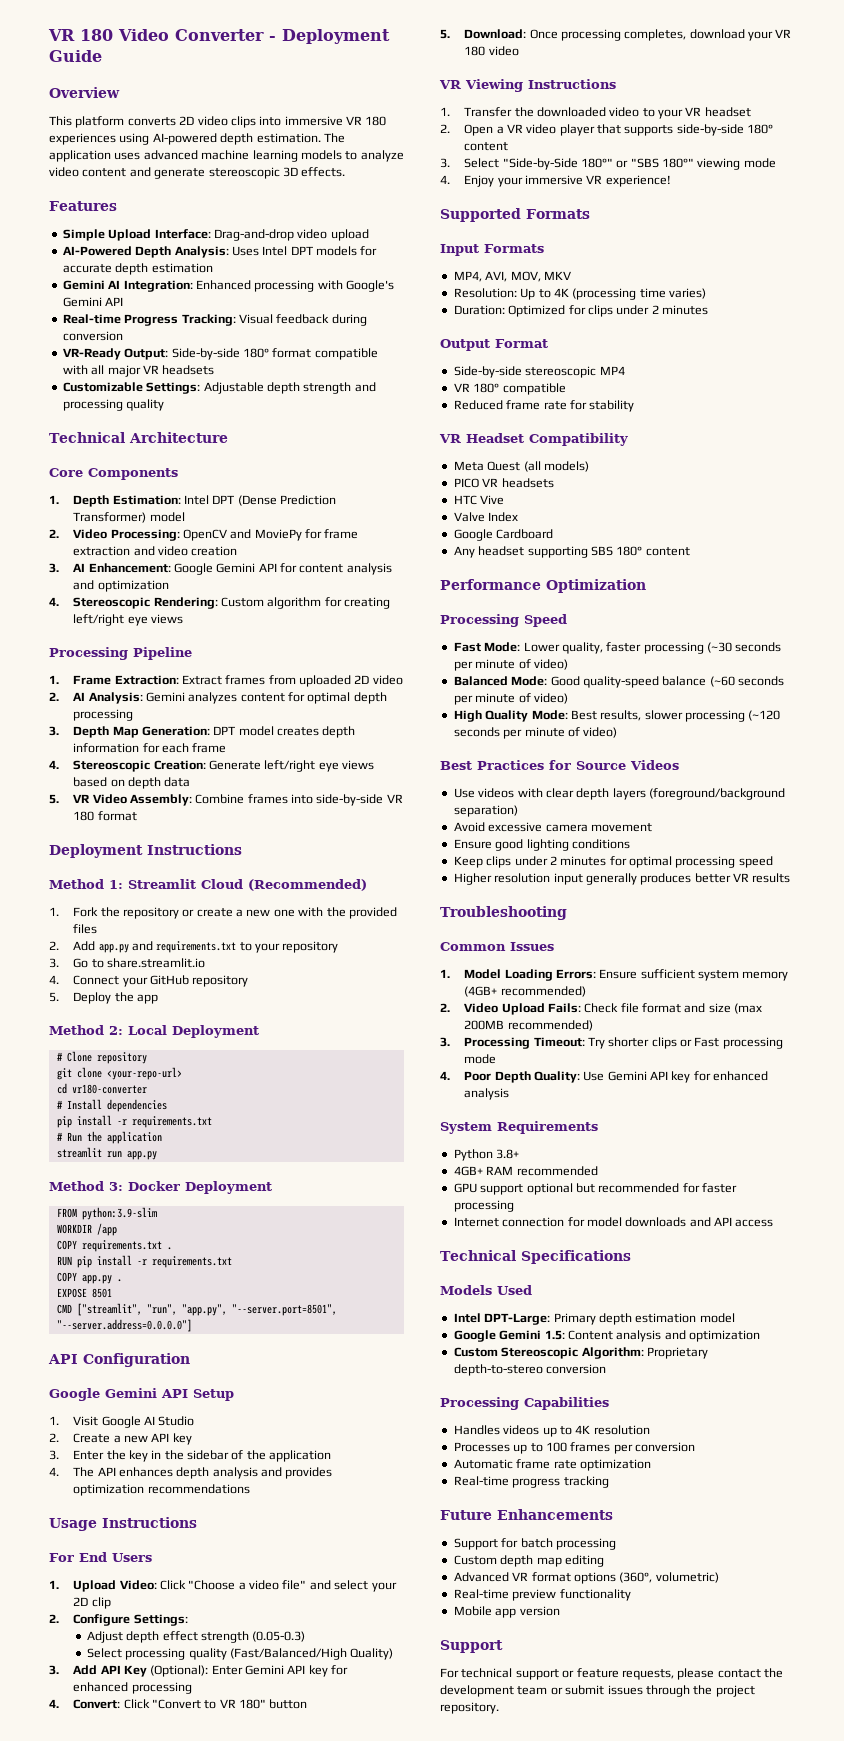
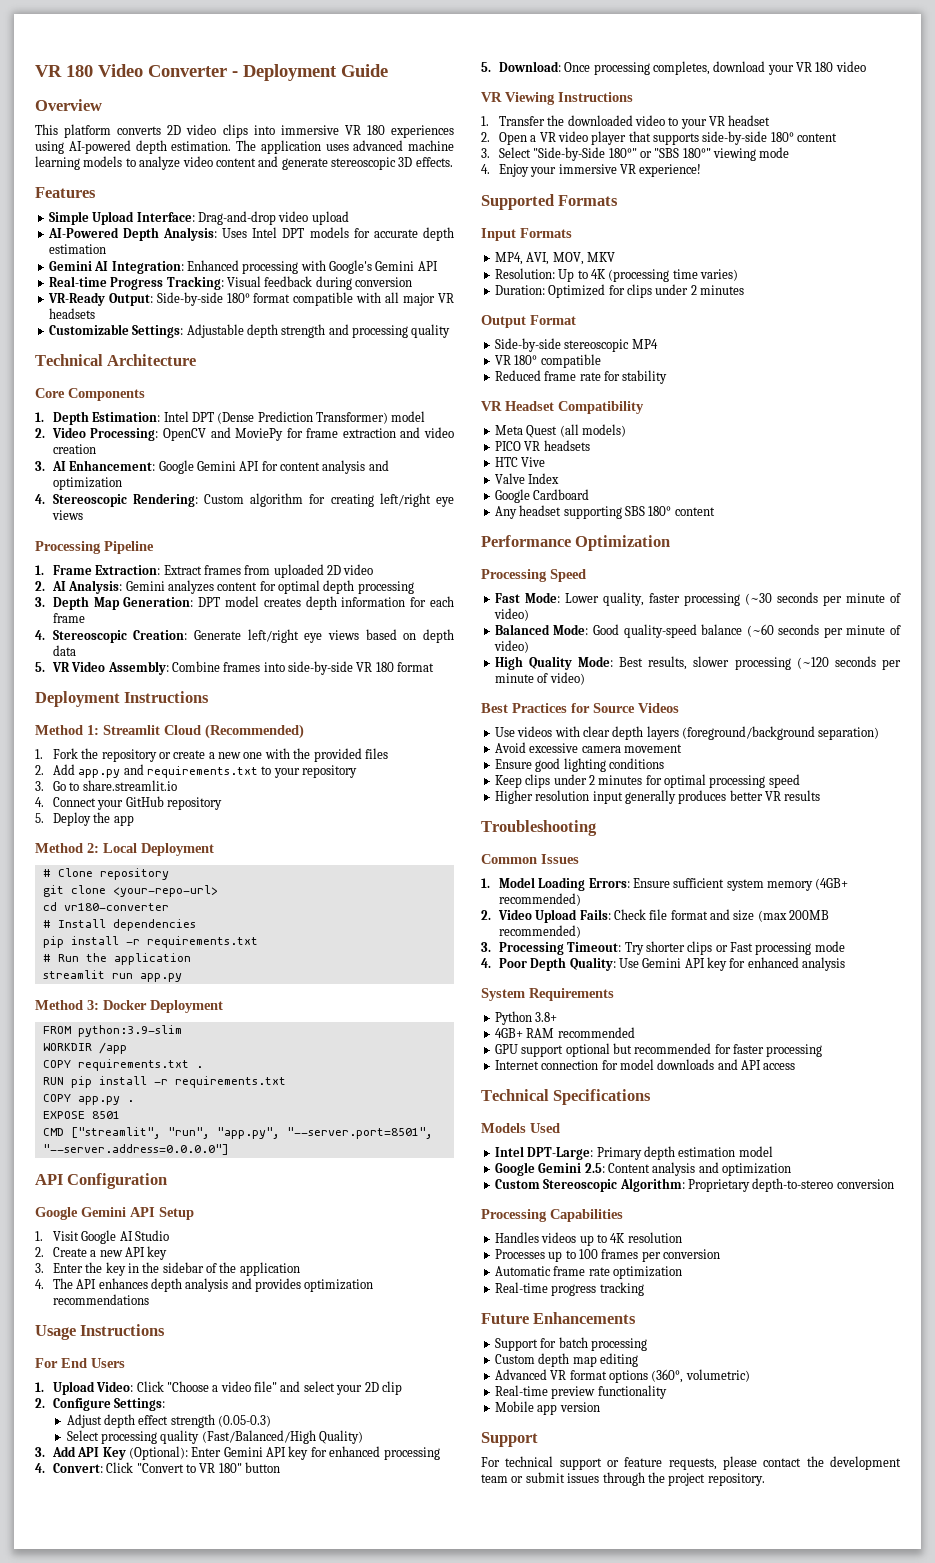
- Google Gemini 1.5: Content analysis and optimization
+ Google Gemini 2.5: Content analysis and optimization

